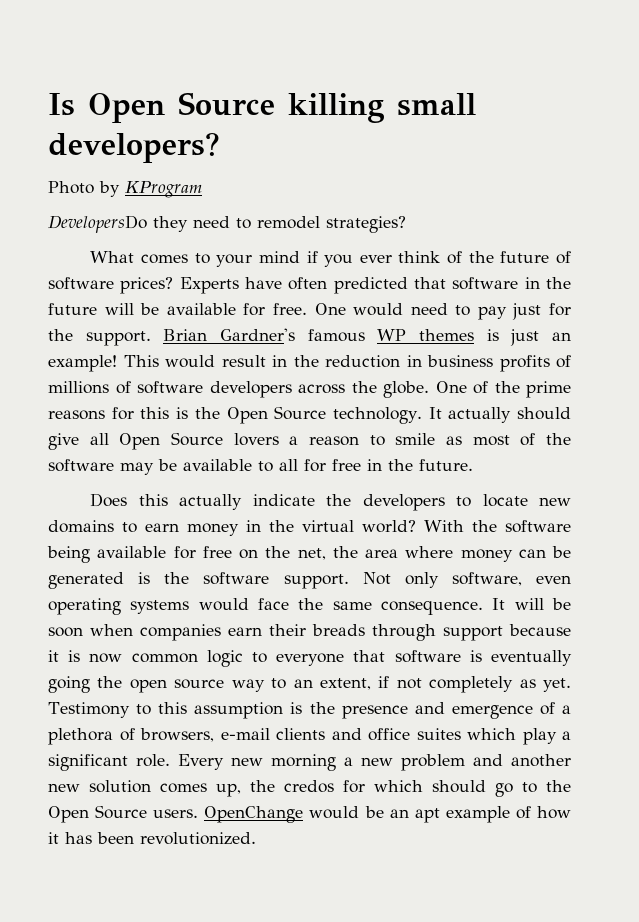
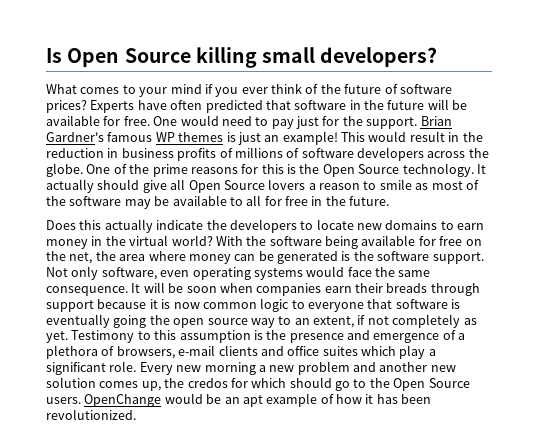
- Photo by KProgram
- DevelopersDo they need to remodel strategies?

